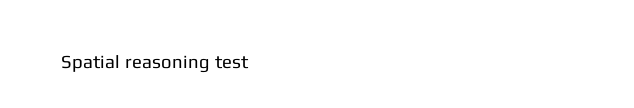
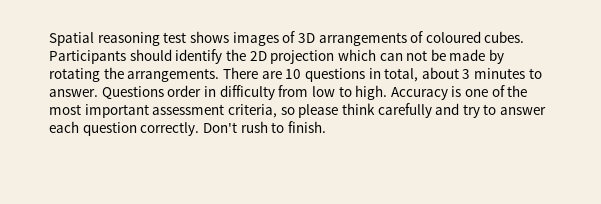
- Spatial reasoning test
+ Spatial reasoning test shows images of 3D arrangements of coloured cubes. Participants should identify the 2D projection which can not be made by rotating the arrangements. There are 10 questions in total, about 3 minutes to answer. Questions order in difficulty from low to high. Accuracy is one of the most important assessment criteria, so please think carefully and try to answer each question correctly. Don't rush to finish.

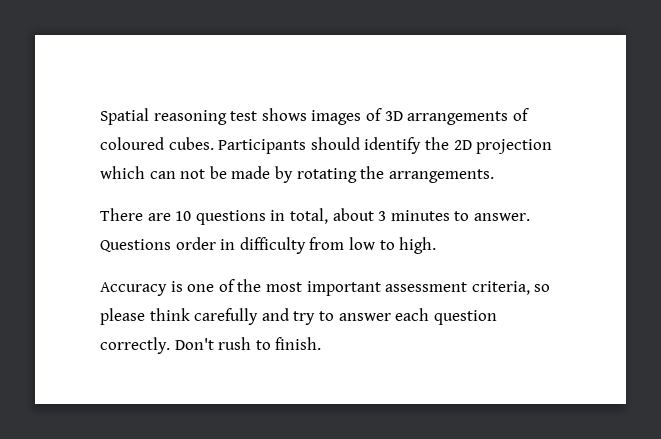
- Participants should identify the 2D projection which can not be made by rotating the arrangements. There are 10 questions in total, about 3 minutes to answer.
+ Participants should identify the 2D projection which can not be made by rotating the arrangements.
+ There are 10 questions in total, about 3 minutes to answer.
- Questions order in difficulty from low to high. Accuracy is one of the most important assessment criteria, so please think carefully and try to answer each question correctly.
+ Questions order in difficulty from low to high.
+ Accuracy is one of the most important assessment criteria, so please think carefully and try to answer each question correctly.

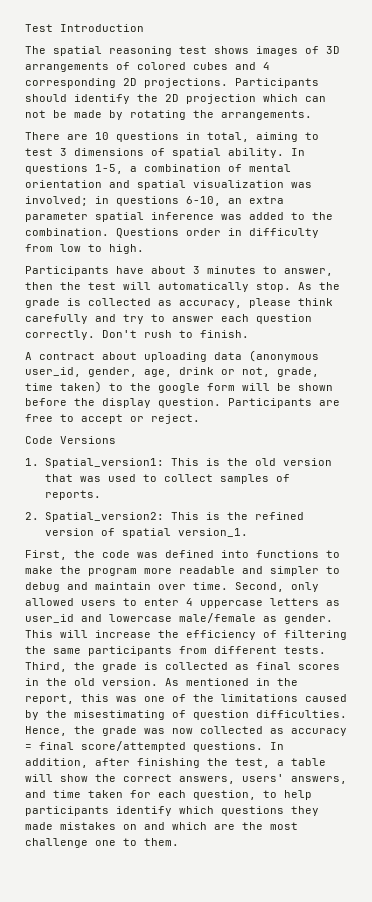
- Spatial reasoning test shows images of 3D arrangements of coloured cubes.
+ Test Introduction
+ The spatial reasoning test shows images of 3D arrangements of colored cubes and 4 corresponding 2D projections.
- There are 10 questions in total, about 3 minutes to answer.
+ There are 10 questions in total, aiming to test 3 dimensions of spatial ability. In questions 1-5, a combination of mental orientation and spatial visualization was involved; in questions 6-10, an extra parameter spatial inference was added to the combination.
- Accuracy is one of the most important assessment criteria, so please think carefully and try to answer each question correctly.
+ Participants have about 3 minutes to answer, then the test will automatically stop. As the grade is collected as accuracy, please think carefully and try to answer each question correctly.
+ A contract about uploading data (anonymous user_id, gender, age, drink or not, grade, time taken) to the google form will be shown before the display question. Participants are free to accept or reject.
+ Code Versions
+ 1. Spatial_version1: This is the old version that was used to collect samples of reports.
+ 2. Spatial_version2: This is the refined version of spatial version_1.
+ First, the code was defined into functions to make the program more readable and simpler to debug and maintain over time. Second, only allowed users to enter 4 uppercase letters as user_id and lowercase male/female as gender. This will increase the efficiency of filtering the same participants from different tests. Third, the grade is collected as final scores in the old version. As mentioned in the report, this was one of the limitations caused by the misestimating of question difficulties. Hence, the grade was now collected as accuracy = final score/attempted questions. In addition, after finishing the test, a table will show the correct answers, users' answers, and time taken for each question, to help participants identify which questions they made mistakes on and which are the most challenge one to them.

